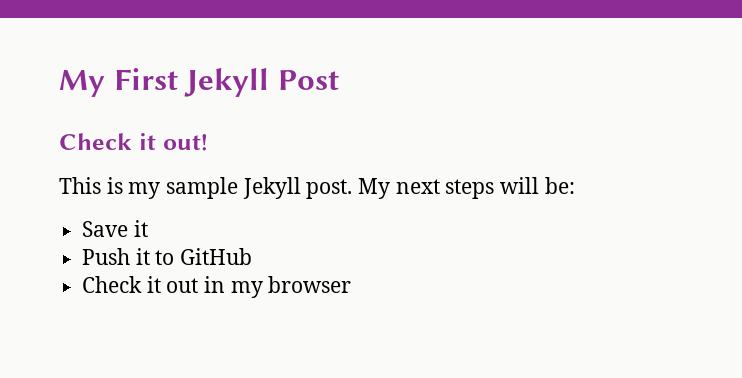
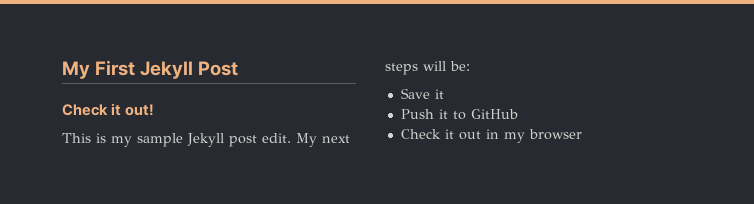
- This is my sample Jekyll post.
+ This is my sample Jekyll post edit.

